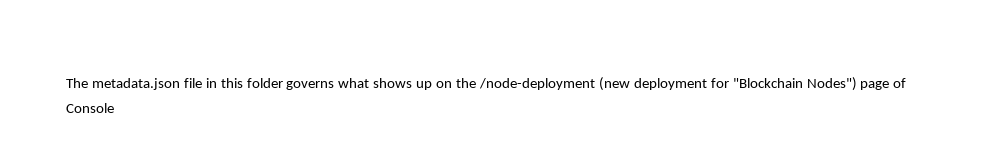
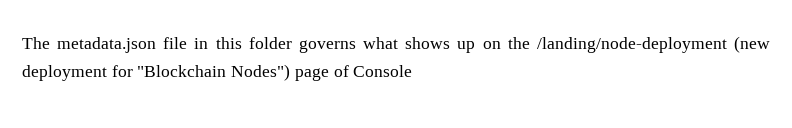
- The metadata.json file in this folder governs what shows up on the /node-deployment (new deployment for "Blockchain Nodes") page of Console
+ The metadata.json file in this folder governs what shows up on the /landing/node-deployment (new deployment for "Blockchain Nodes") page of Console

